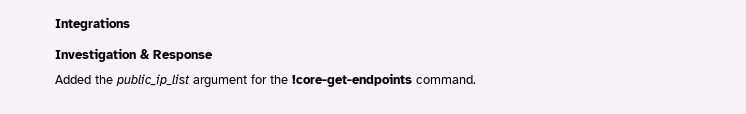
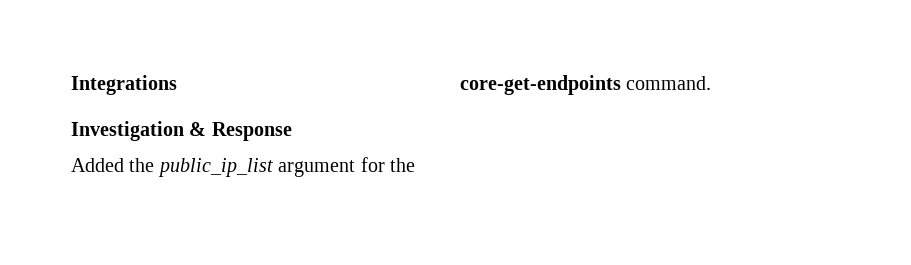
- Added the public_ip_list argument for the !core-get-endpoints command.
+ Added the public_ip_list argument for the core-get-endpoints command.

